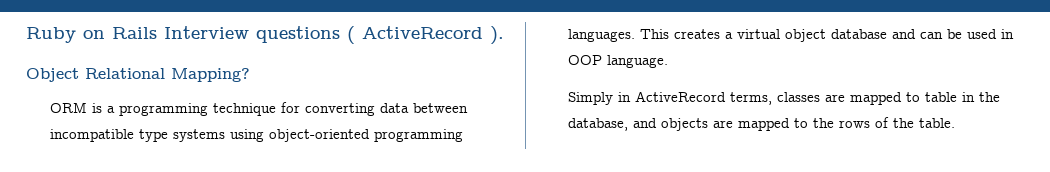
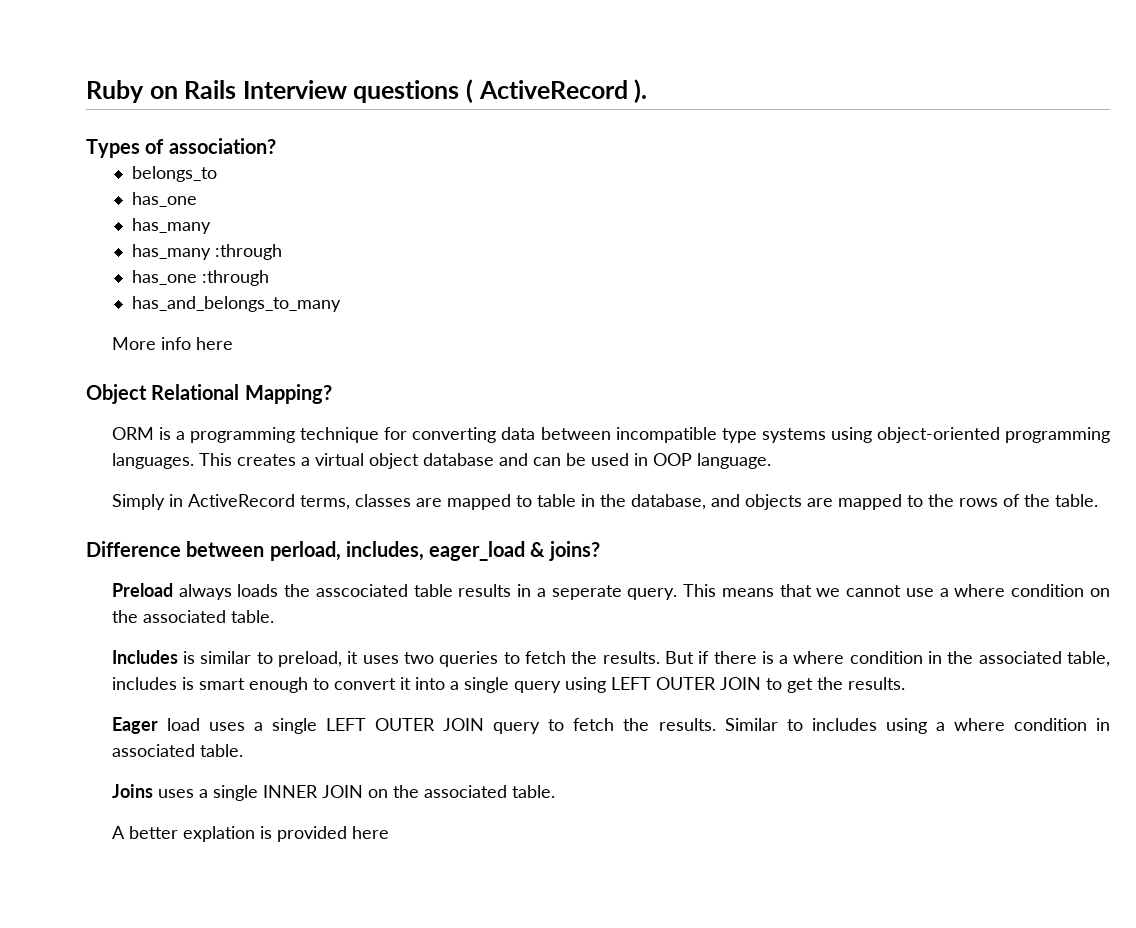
+ Types of association?
+ belongs_to
+ has_one
+ has_many
+ has_many :through
+ has_one :through
+ has_and_belongs_to_many
+ More info here
+ Difference between perload, includes, eager_load & joins?
+ Preload always loads the asscociated table results in a seperate query. This means that we cannot use a where condition on the associated table.
+ Includes is similar to preload, it uses two queries to fetch the results. But if there is a where condition in the associated table, includes is smart enough to convert it into a single query using LEFT OUTER JOIN to get the results.
+ Eager load uses a single LEFT OUTER JOIN query to fetch the results. Similar to includes using a where condition in associated table.
+ Joins uses a single INNER JOIN on the associated table.
+ A better explation is provided here

